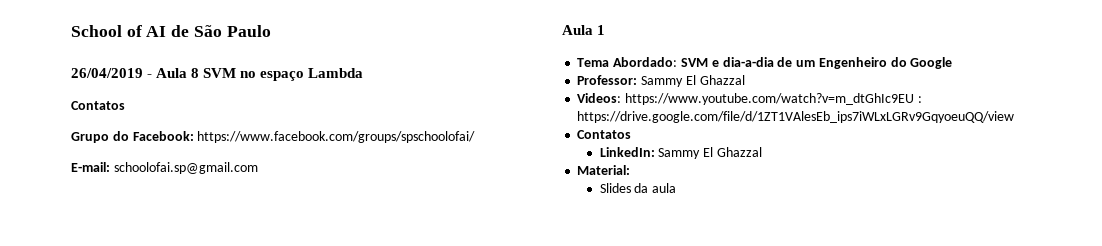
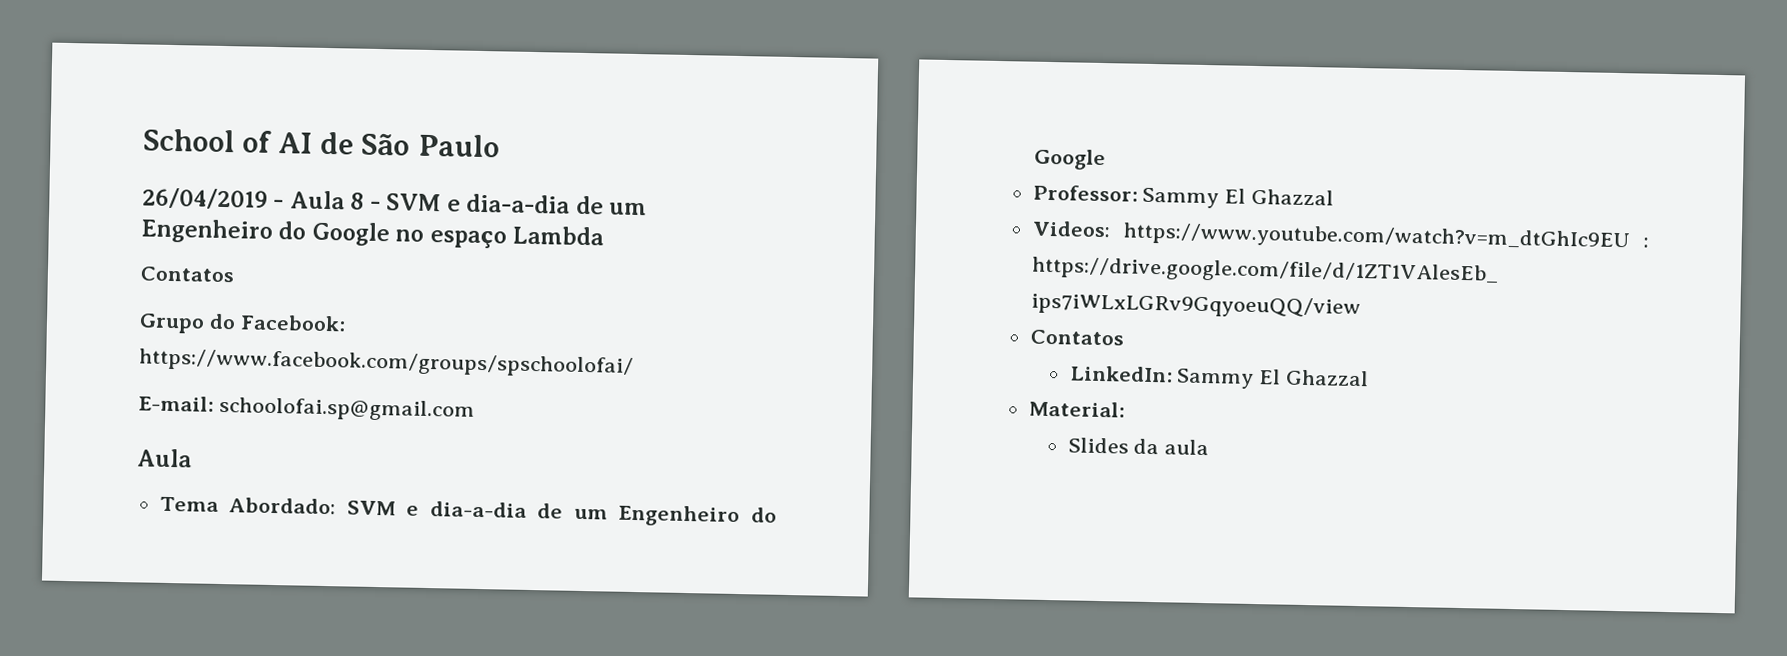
- 26/04/2019 - Aula 8 SVM no espaço Lambda
+ 26/04/2019 - Aula 8 - SVM e dia-a-dia de um Engenheiro do Google no espaço Lambda
  E-mail: schoolofai.sp@gmail.com
- Aula 1
+ Aula

